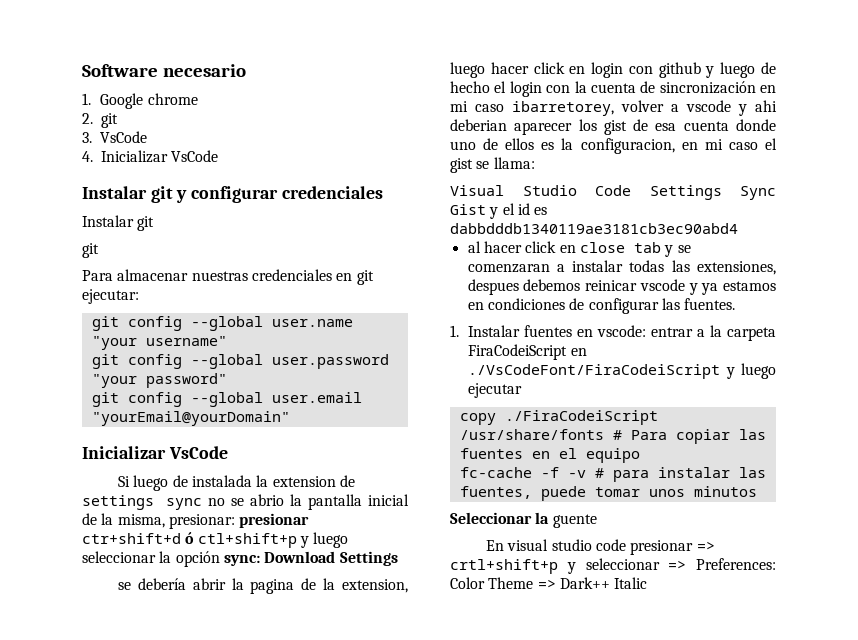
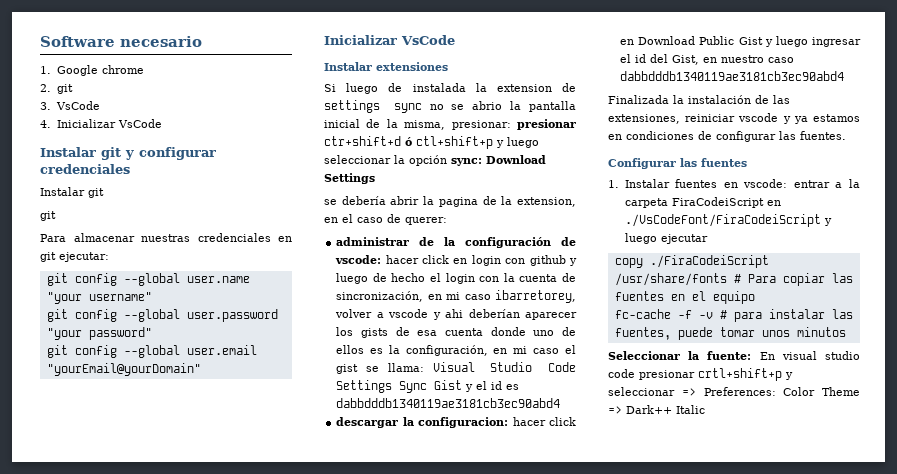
+ Instalar extensiones
- se debería abrir la pagina de la extension, luego hacer click en login con github y luego de hecho el login con la cuenta de sincronización en mi caso ibarretorey, volver a vscode y ahi deberian aparecer los gist de esa cuenta donde uno de ellos es la configuracion, en mi caso el gist se llama:
- Visual Studio Code Settings Sync Gist y el id es dabbdddb1340119ae3181cb3ec90abd4
+ se debería abrir la pagina de la extension, en el caso de querer:
+ administrar de la configuración de vscode: hacer click en login con github y luego de hecho el login con la cuenta de sincronización, en mi caso ibarretorey, volver a vscode y ahi deberían aparecer los gists de esa cuenta donde uno de ellos es la configuración, en mi caso el gist se llama: Visual Studio Code Settings Sync Gist y el id es dabbdddb1340119ae3181cb3ec90abd4
- al hacer click en close tab y se comenzaran a instalar todas las extensiones, despues debemos reinicar vscode y ya estamos en condiciones de configurar las fuentes.
+ descargar la configuracion: hacer click en Download Public Gist y luego ingresar el id del Gist, en nuestro caso dabbdddb1340119ae3181cb3ec90abd4
+ Finalizada la instalación de las extensiones, reiniciar vscode y ya estamos en condiciones de configurar las fuentes.
+ Configurar las fuentes
- Seleccionar la guente
- En visual studio code presionar => crtl+shift+p y seleccionar => Preferences: Color Theme => Dark++ Italic
+ Seleccionar la fuente: En visual studio code presionar crtl+shift+p y seleccionar => Preferences: Color Theme => Dark++ Italic

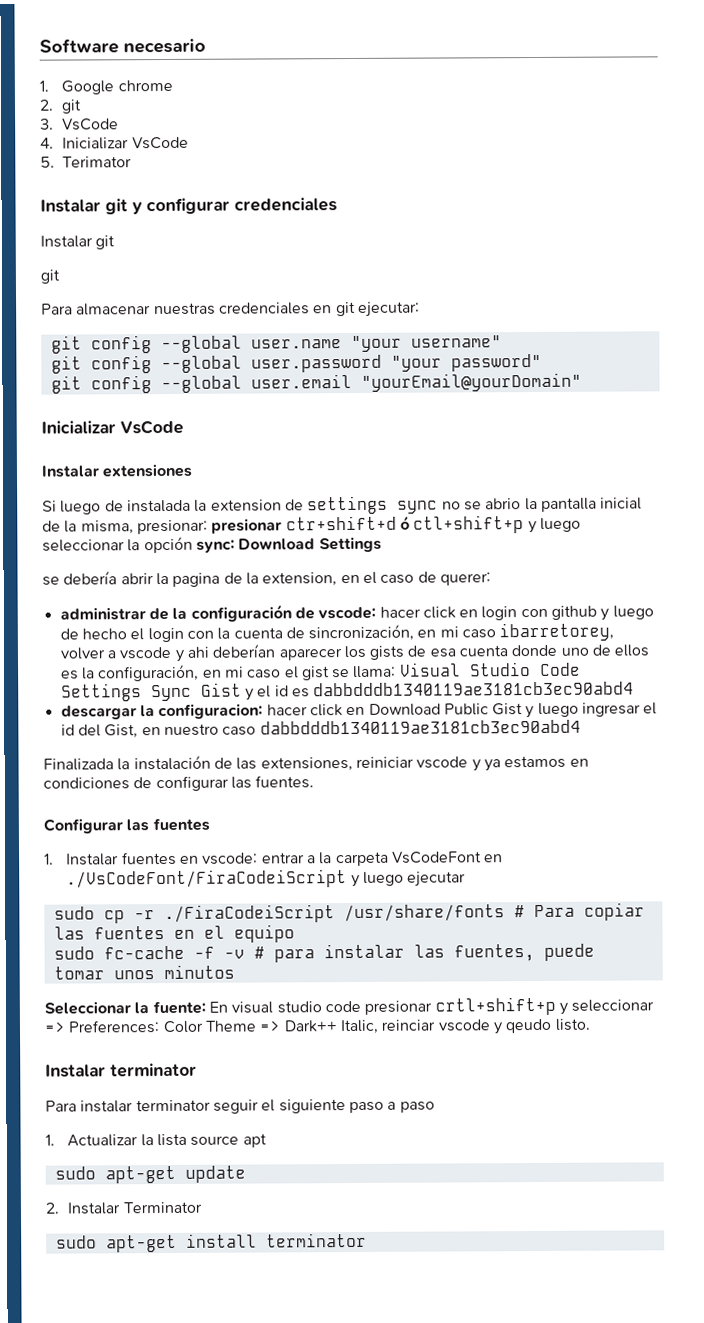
+ 5. Terimator
- 1. Instalar fuentes en vscode: entrar a la carpeta FiraCodeiScript en ./VsCodeFont/FiraCodeiScript y luego ejecutar
+ 1. Instalar fuentes en vscode: entrar a la carpeta VsCodeFont en ./VsCodeFont/FiraCodeiScript y luego ejecutar
- copy ./FiraCodeiScript /usr/share/fonts # Para copiar las fuentes en el equipo
+ sudo cp -r ./FiraCodeiScript /usr/share/fonts # Para copiar las fuentes en el equipo
- fc-cache -f -v # para instalar las fuentes, puede tomar unos minutos
+ sudo fc-cache -f -v # para instalar las fuentes, puede tomar unos minutos
- Seleccionar la fuente: En visual studio code presionar crtl+shift+p y seleccionar => Preferences: Color Theme => Dark++ Italic
+ Seleccionar la fuente: En visual studio code presionar crtl+shift+p y seleccionar => Preferences: Color Theme => Dark++ Italic, reinciar vscode y qeudo listo.
+ Instalar terminator
+ Para instalar terminator seguir el siguiente paso a paso
+ 1. Actualizar la lista source apt
+ sudo apt-get update
+ 2. Instalar Terminator
+ sudo apt-get install terminator

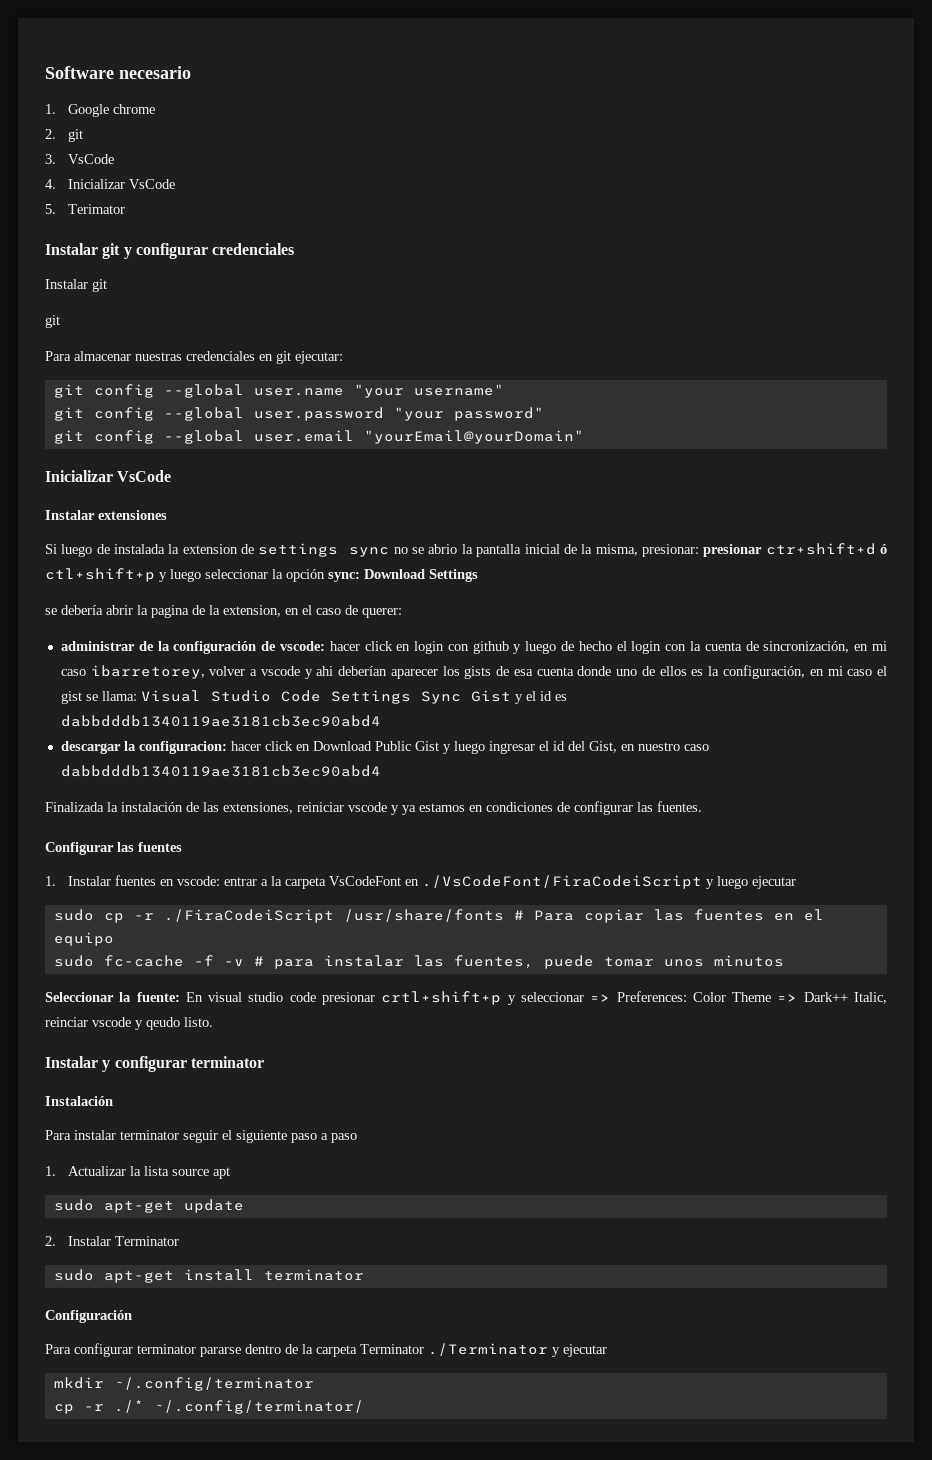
- Instalar terminator
+ Instalar y configurar terminator
+ Instalación
+ Configuración
+ Para configurar terminator pararse dentro de la carpeta Terminator ./Terminator y ejecutar
+ mkdir ~/.config/terminator
+ cp -r ./* ~/.config/terminator/

